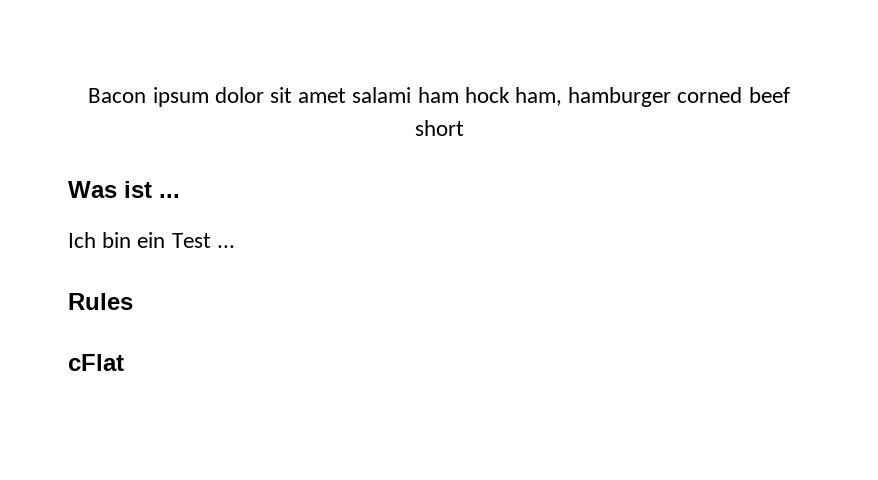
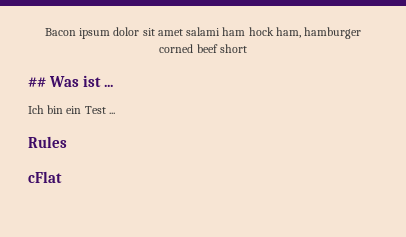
- Was ist ...
+ ## Was ist ...

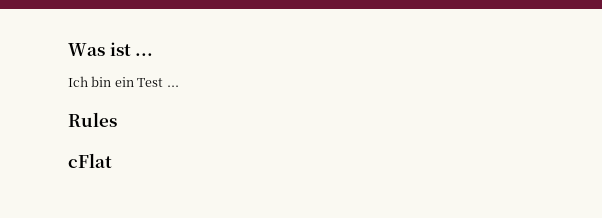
- Bacon ipsum dolor sit amet salami ham hock ham, hamburger corned beef short
- ## Was ist ...
+ Was ist ...

